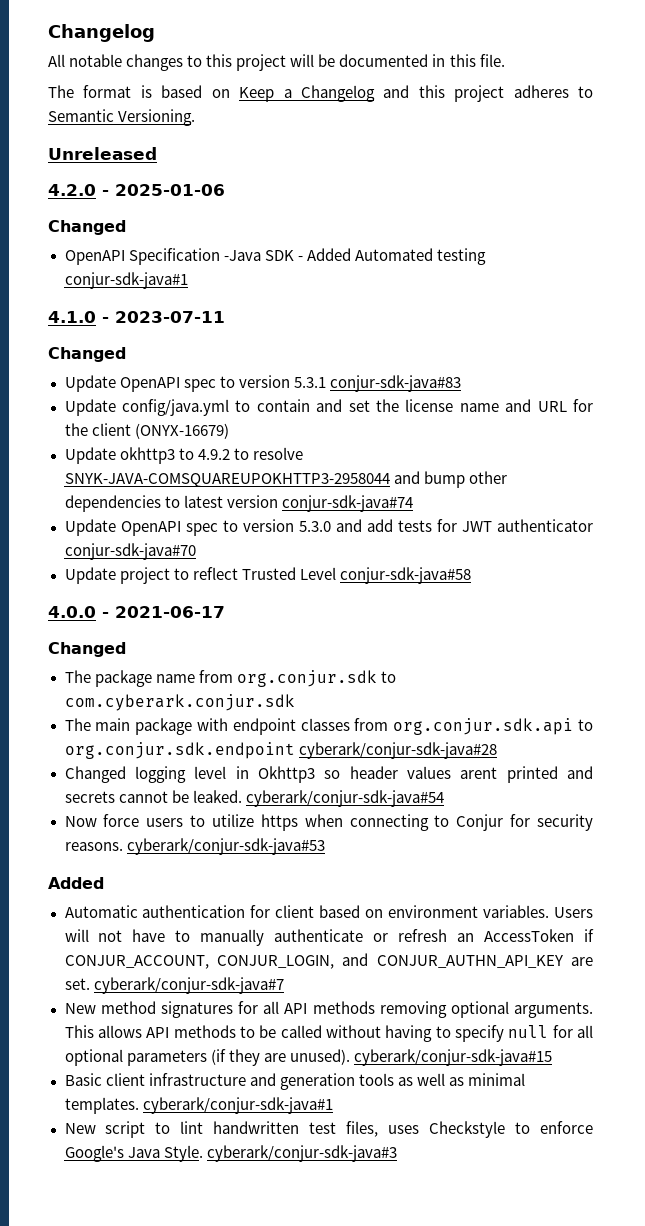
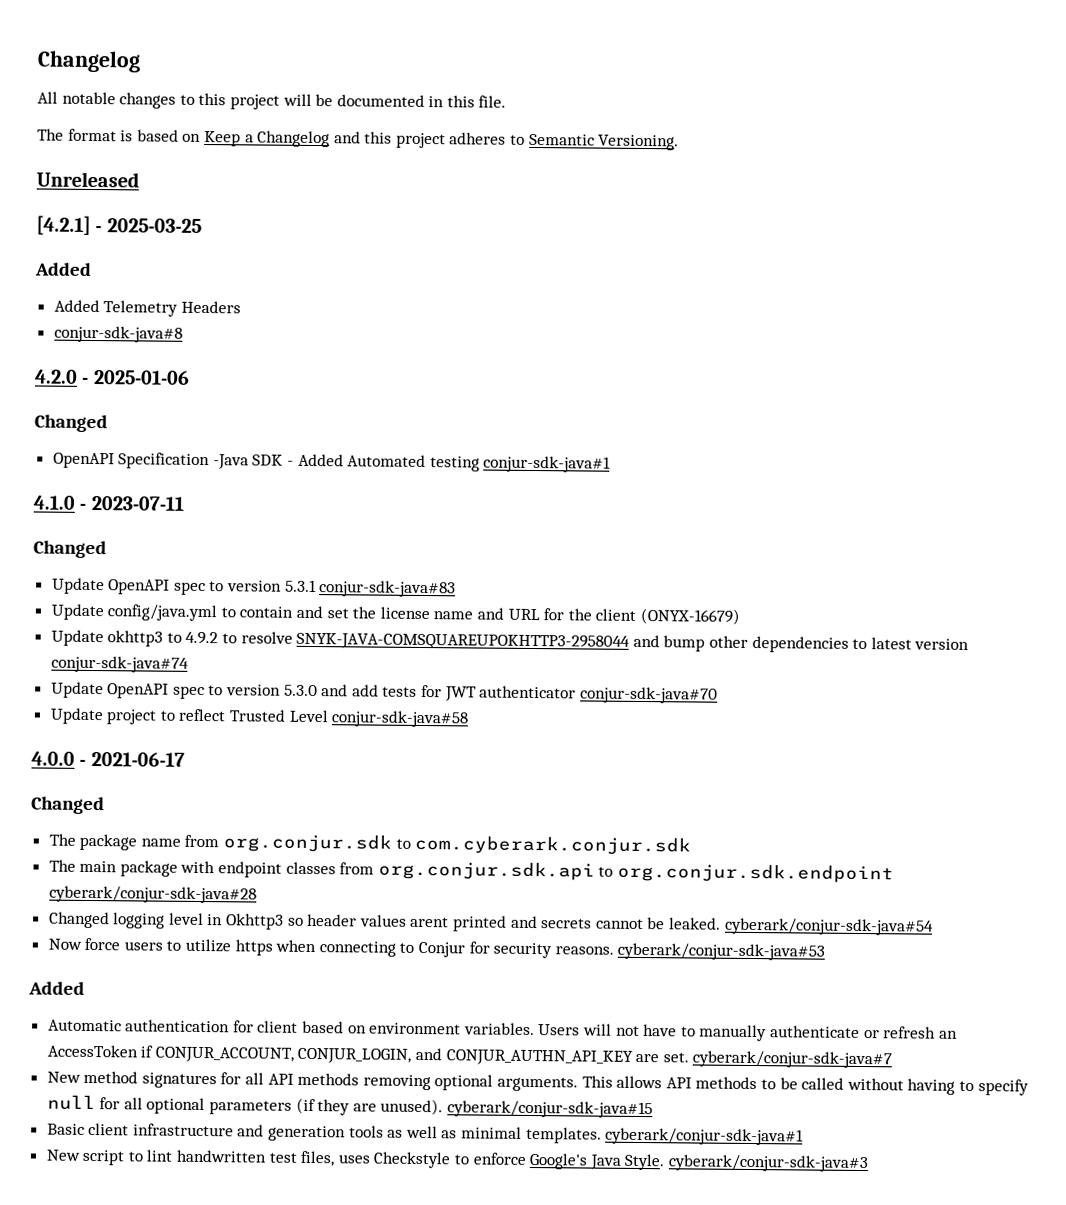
+ [4.2.1] - 2025-03-25
+ Added
+ Added Telemetry Headers
+ conjur-sdk-java#8

